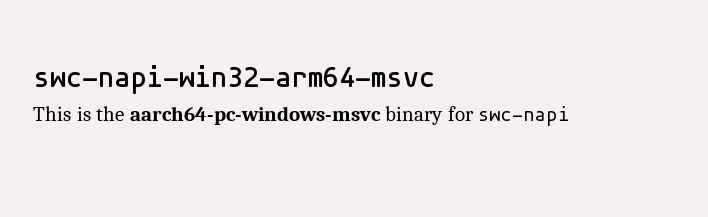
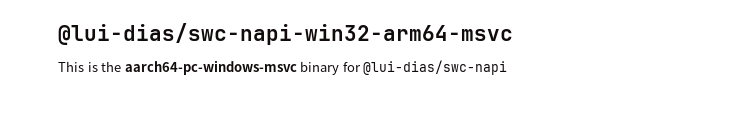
- swc-napi-win32-arm64-msvc
+ @lui-dias/swc-napi-win32-arm64-msvc
- This is the aarch64-pc-windows-msvc binary for swc-napi
+ This is the aarch64-pc-windows-msvc binary for @lui-dias/swc-napi

